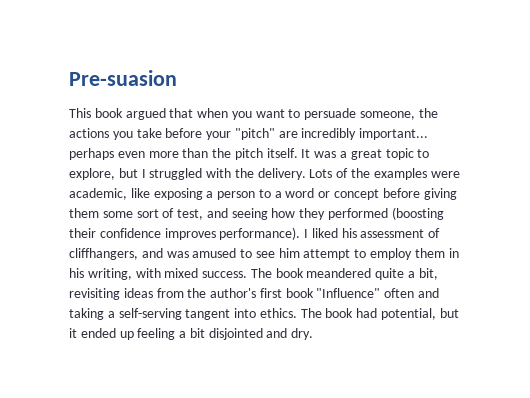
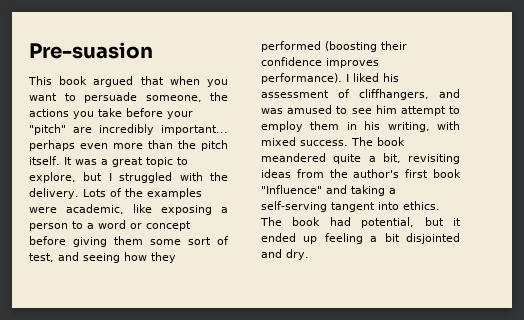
- The book meandered quite a bit, revisiting ideas from the author's first book "Influence" often and taking a self-serving tangent into ethics.
+ The book meandered quite a bit, revisiting ideas from the author's first book "Influence" and taking a self-serving tangent into ethics.

